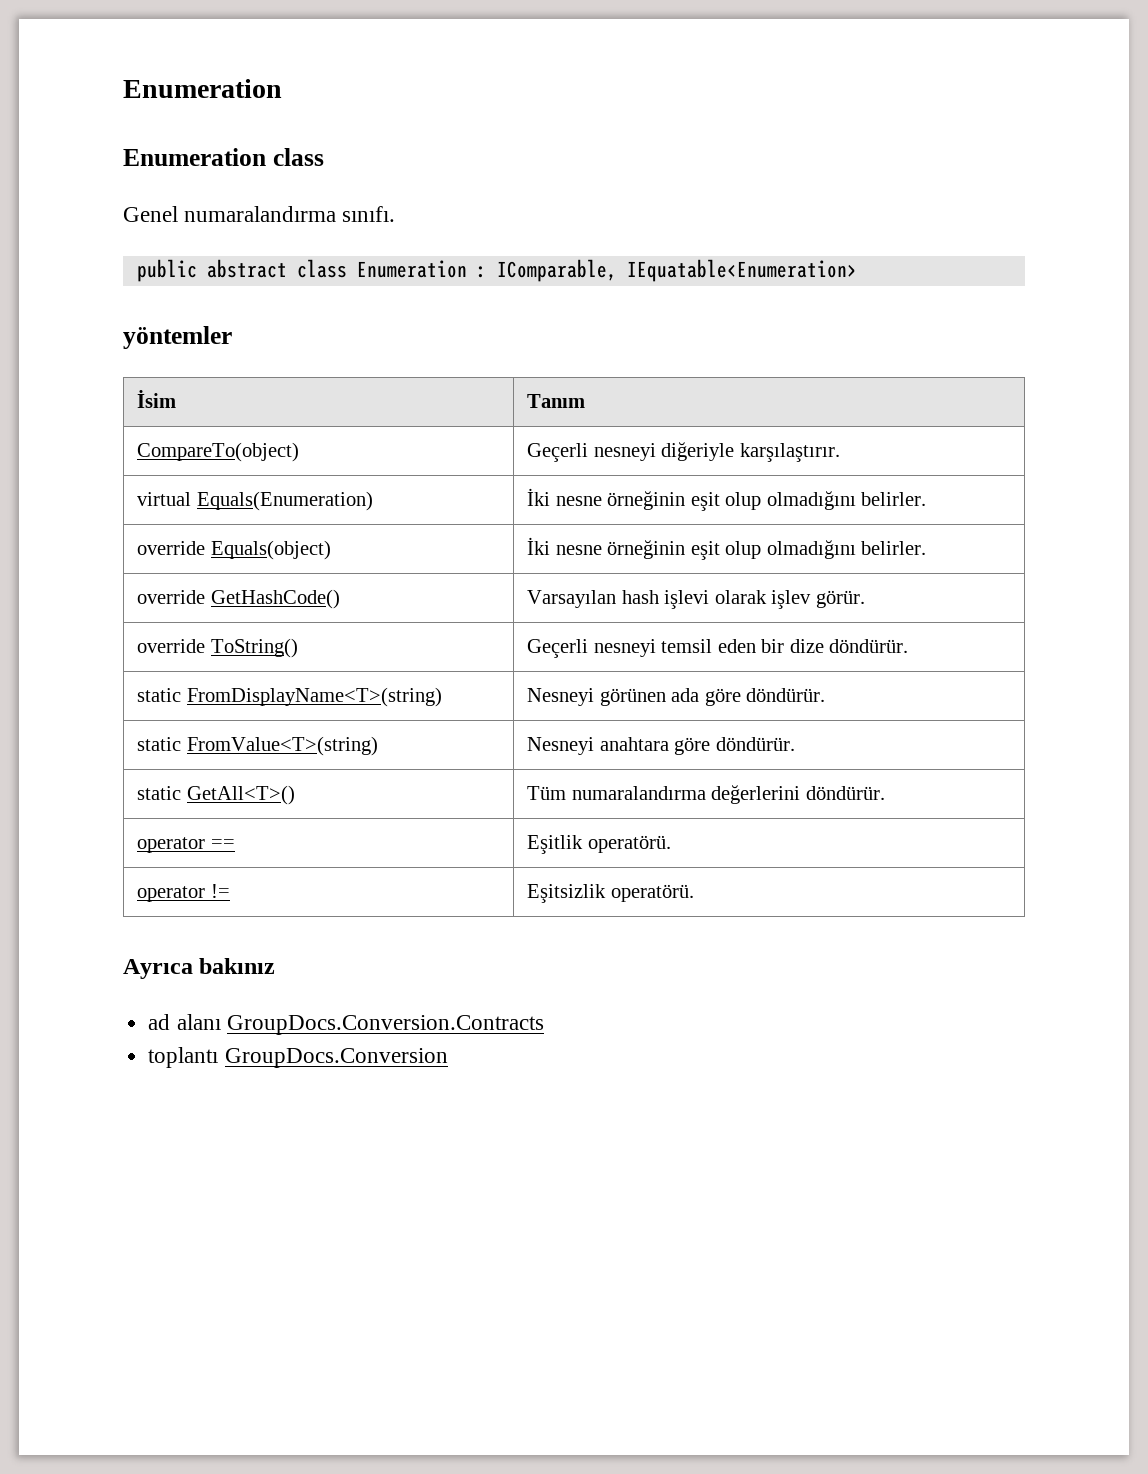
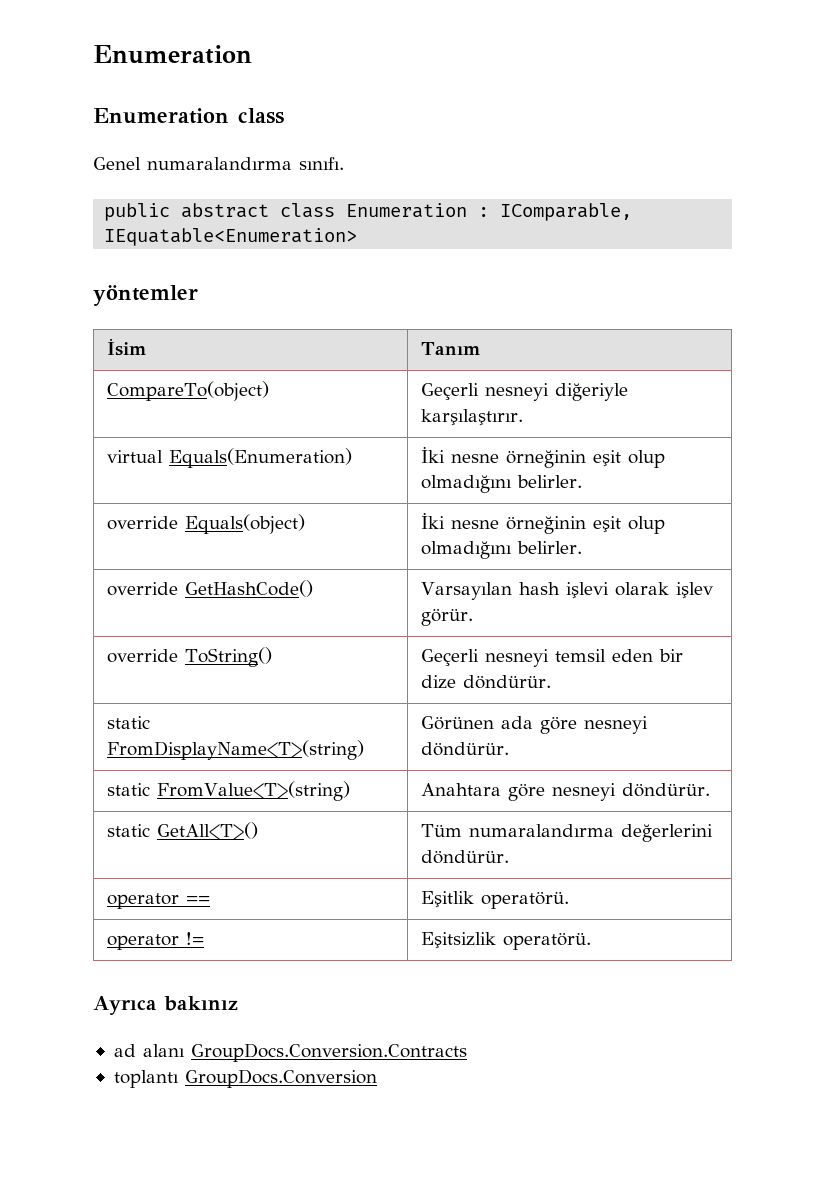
- static FromDisplayName<T>(string) | Nesneyi görünen ada göre döndürür.
+ static FromDisplayName<T>(string) | Görünen ada göre nesneyi döndürür.
- static FromValue<T>(string) | Nesneyi anahtara göre döndürür.
+ static FromValue<T>(string) | Anahtara göre nesneyi döndürür.

